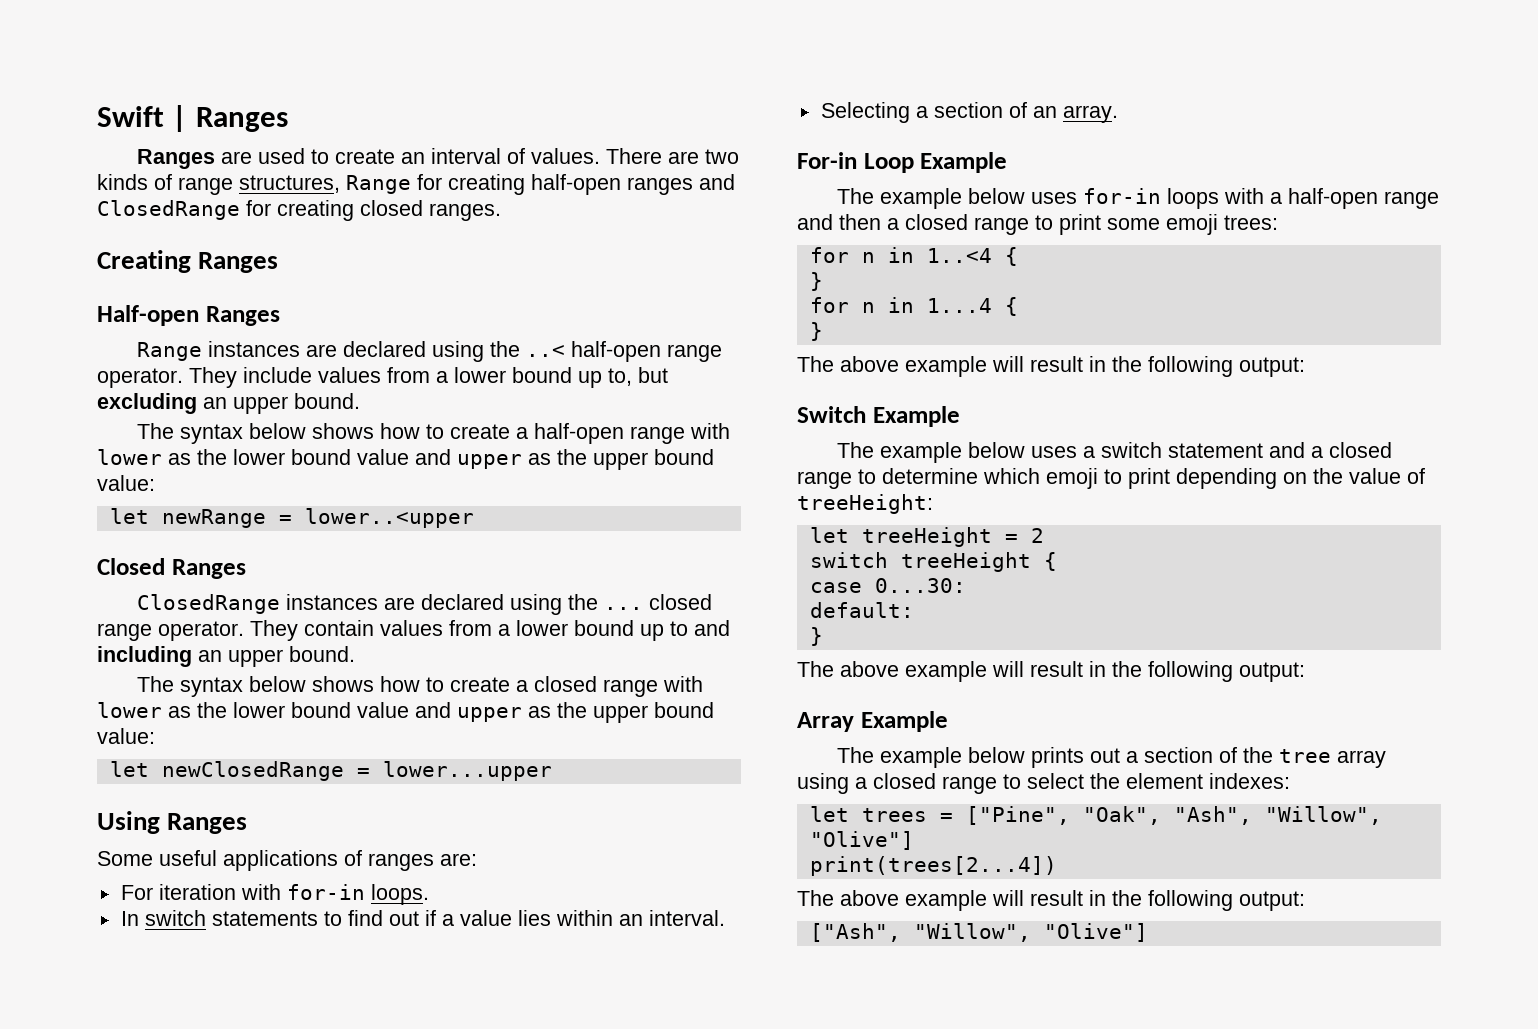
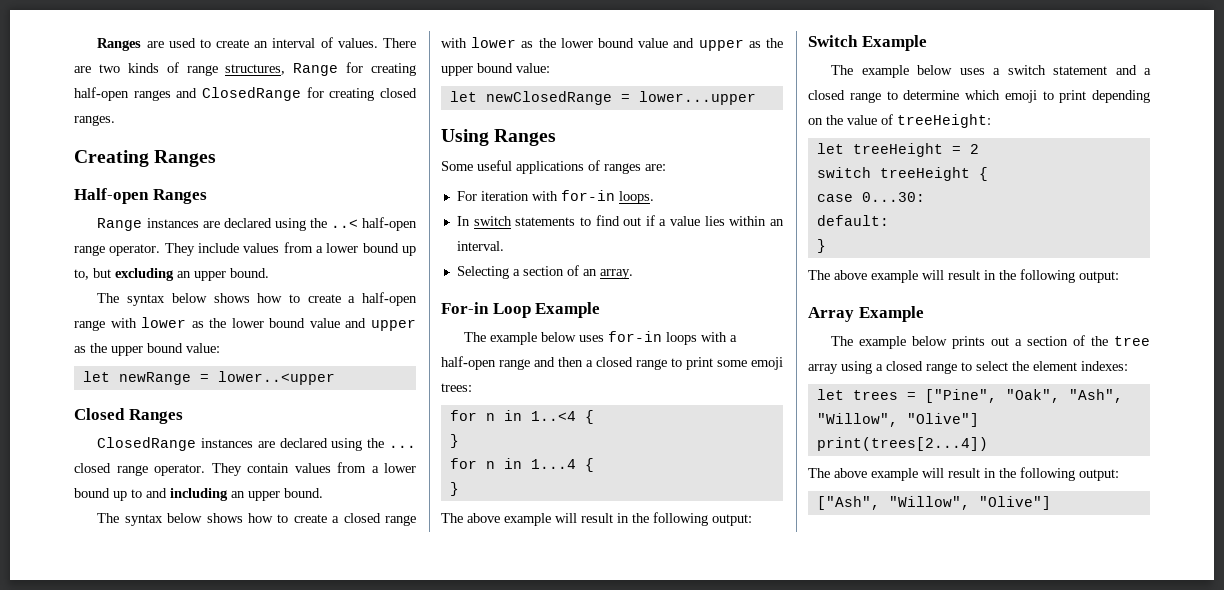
- Swift | Ranges

